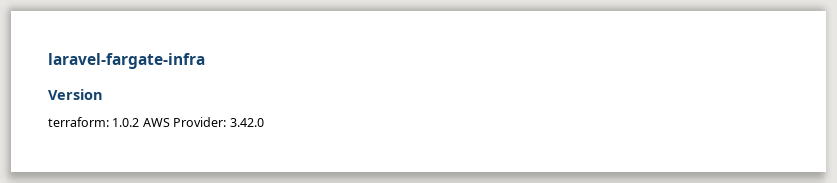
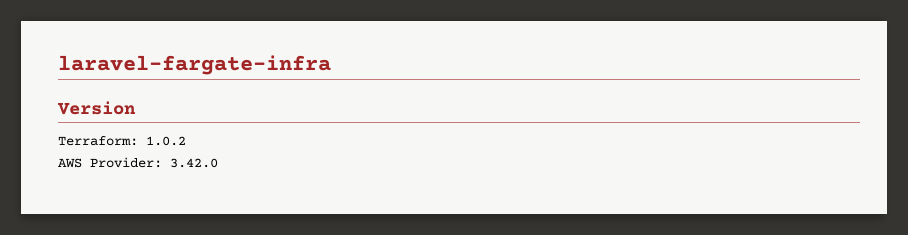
- terraform: 1.0.2 AWS Provider: 3.42.0
+ Terraform: 1.0.2
+ AWS Provider: 3.42.0

